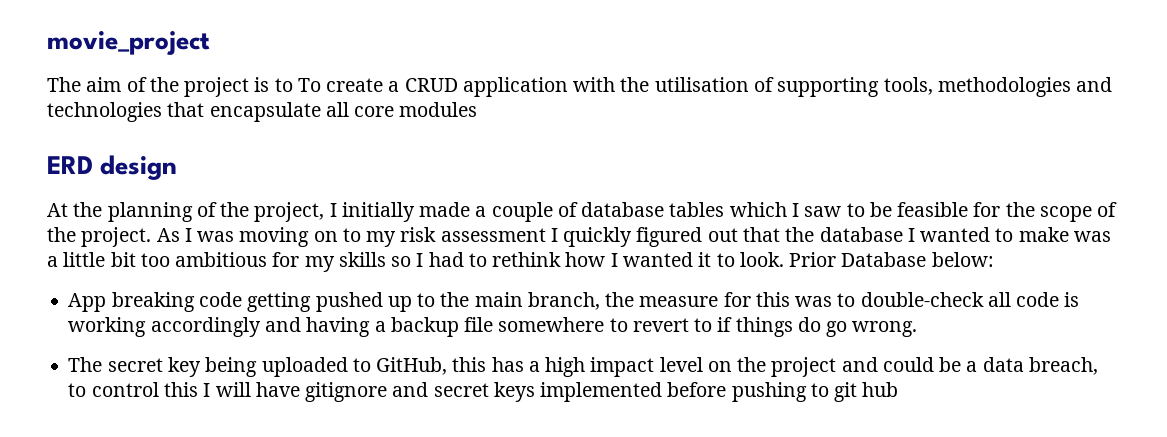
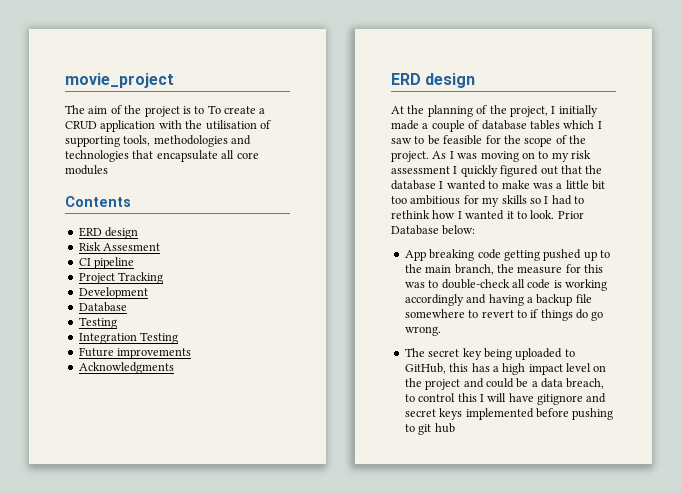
+ Contents
+ ERD design
+ Risk Assesment
+ CI pipeline
+ Project Tracking
+ Development
+ Database
+ Testing
+ Integration Testing
+ Future improvements
+ Acknowledgments

